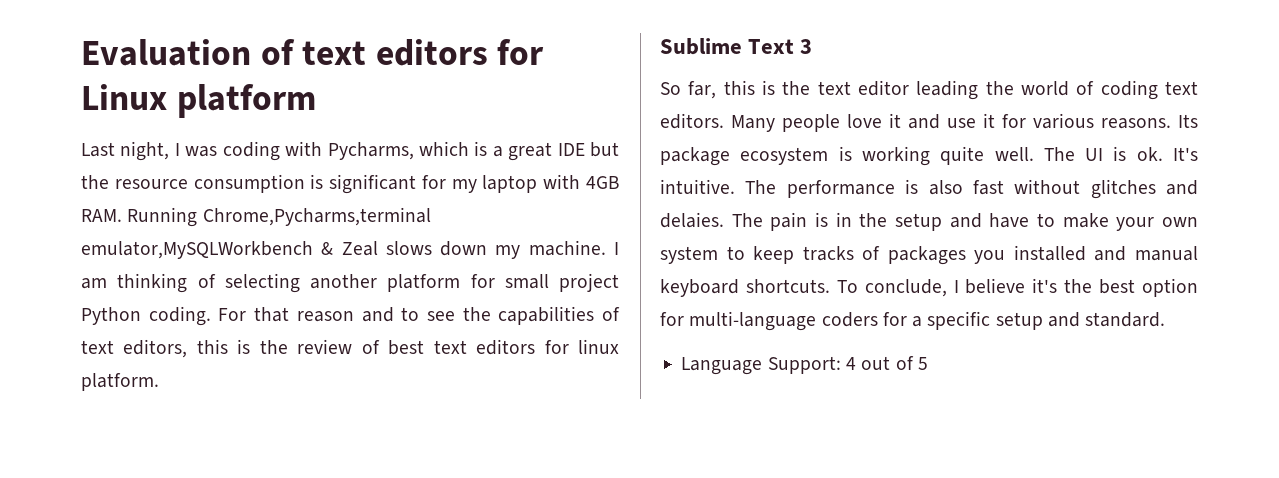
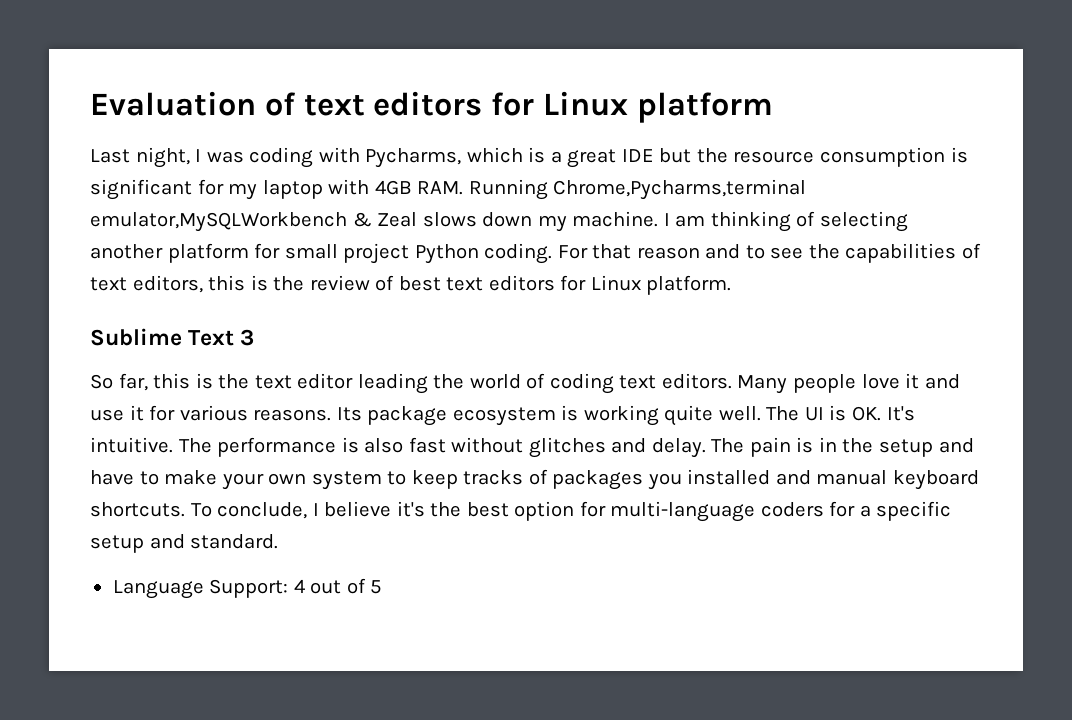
- For that reason and to see the capabilities of text editors, this is the review of best text editors for linux platform.
+ For that reason and to see the capabilities of text editors, this is the review of best text editors for Linux platform.
- The UI is ok. It's intuitive.
+ The UI is OK. It's intuitive.
- The performance is also fast without glitches and delaies.
+ The performance is also fast without glitches and delay.

